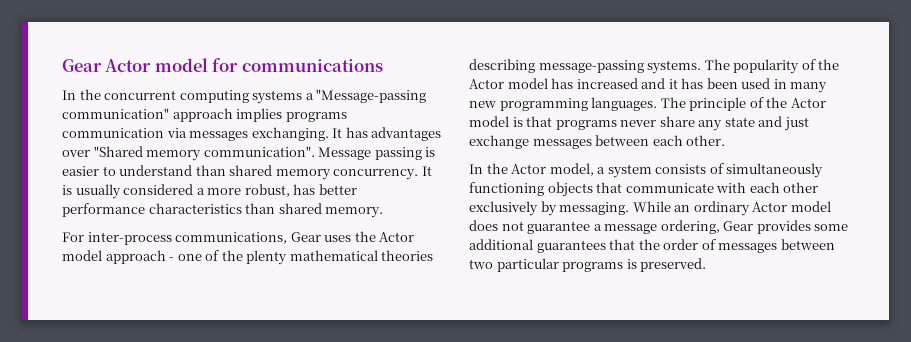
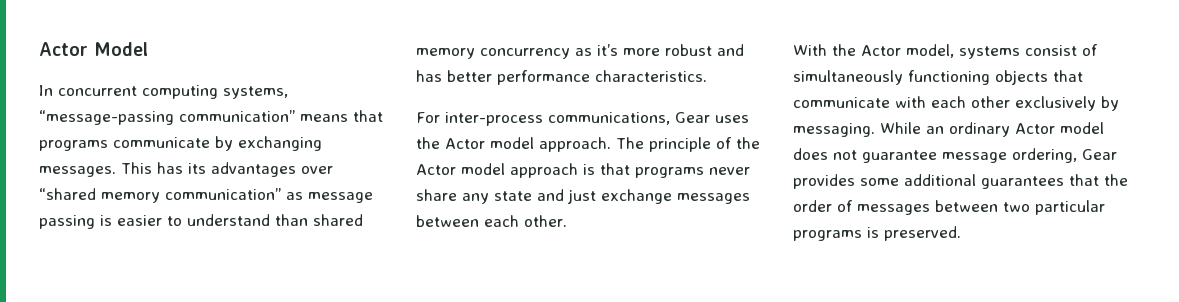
- Gear Actor model for communications
- In the concurrent computing systems a "Message-passing communication" approach implies programs communication via messages exchanging. It has advantages over "Shared memory communication". Message passing is easier to understand than shared memory concurrency. It is usually considered a more robust, has better performance characteristics than shared memory.
+ Actor Model
+ In concurrent computing systems, “message-passing communication” means that programs communicate by exchanging messages. This has its advantages over “shared memory communication” as message passing is easier to understand than shared memory concurrency as it’s more robust and has better performance characteristics.
- For inter-process communications, Gear uses the Actor model approach - one of the plenty mathematical theories describing message-passing systems. The popularity of the Actor model has increased and it has been used in many new programming languages.
+ For inter-process communications, Gear uses the Actor model approach.
- The principle of the Actor model is that programs never share any state and just exchange messages between each other.
+ The principle of the Actor model approach is that programs never share any state and just exchange messages between each other.
- In the Actor model, a system consists of simultaneously functioning objects that communicate with each other exclusively by messaging.
+ With the Actor model, systems consist of simultaneously functioning objects that communicate with each other exclusively by messaging.
- While an ordinary Actor model does not guarantee a message ordering, Gear provides some additional guarantees that the order of messages between two particular programs is preserved.
+ While an ordinary Actor model does not guarantee message ordering, Gear provides some additional guarantees that the order of messages between two particular programs is preserved.

